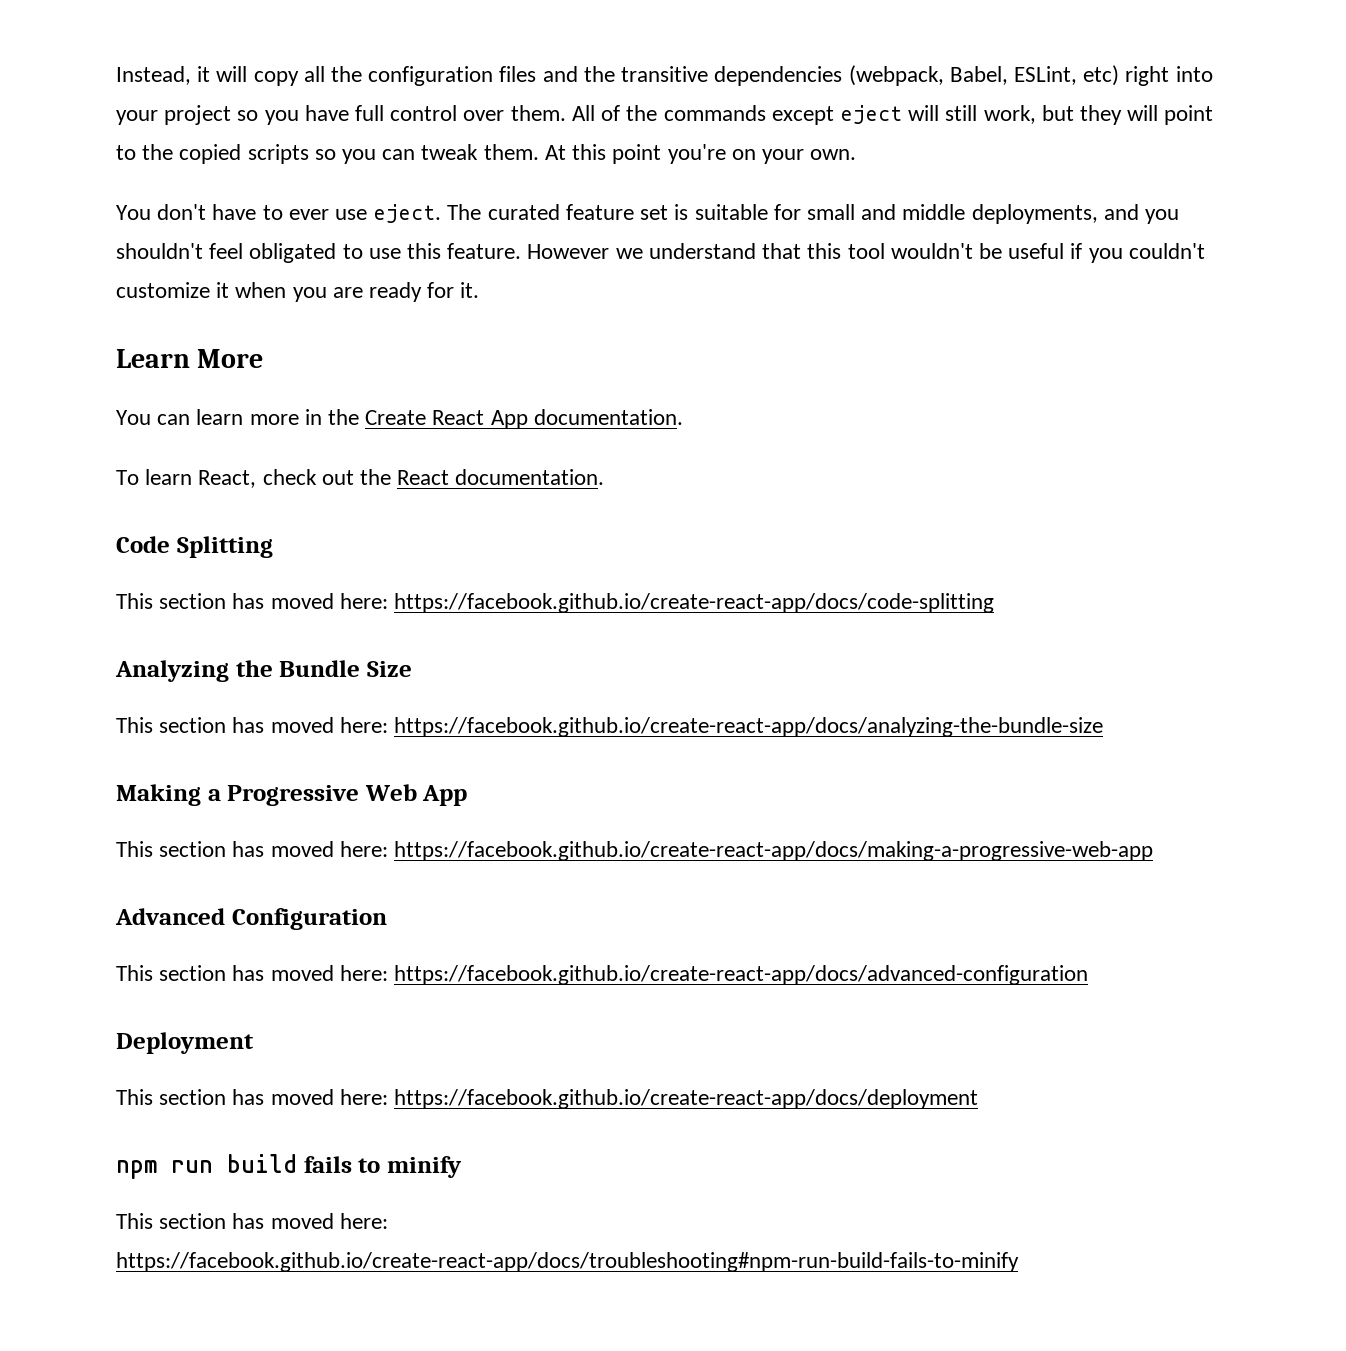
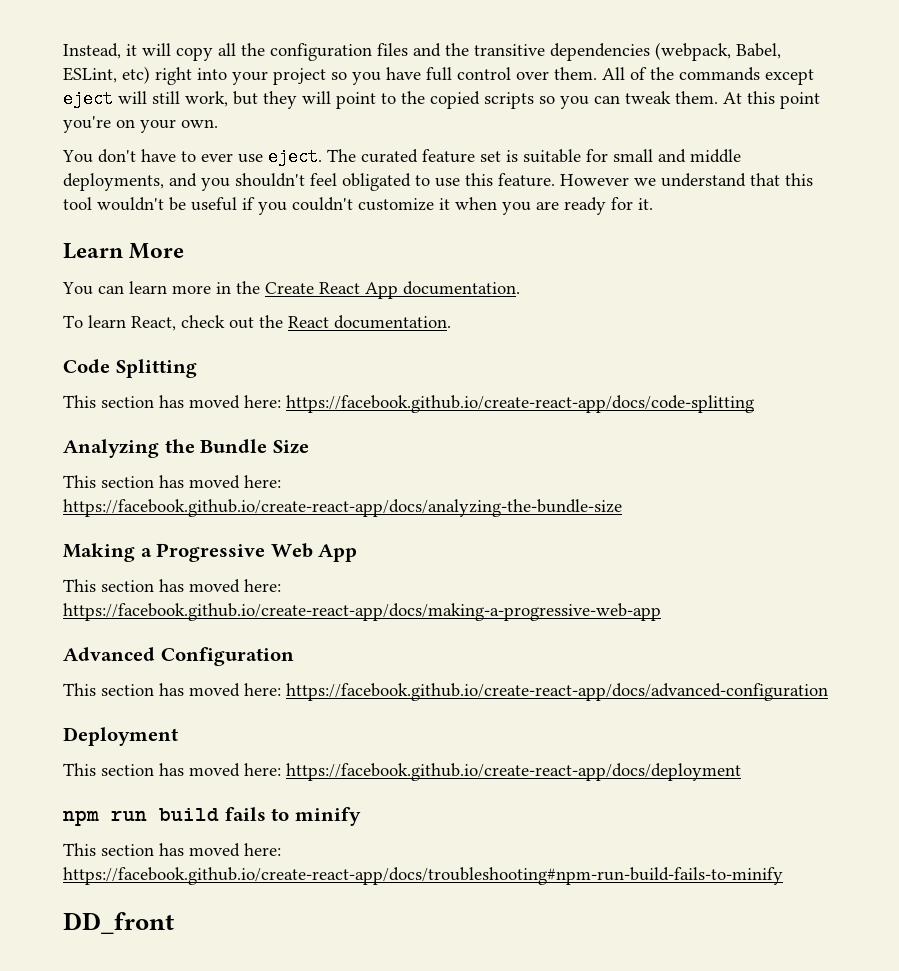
+ DD_front

